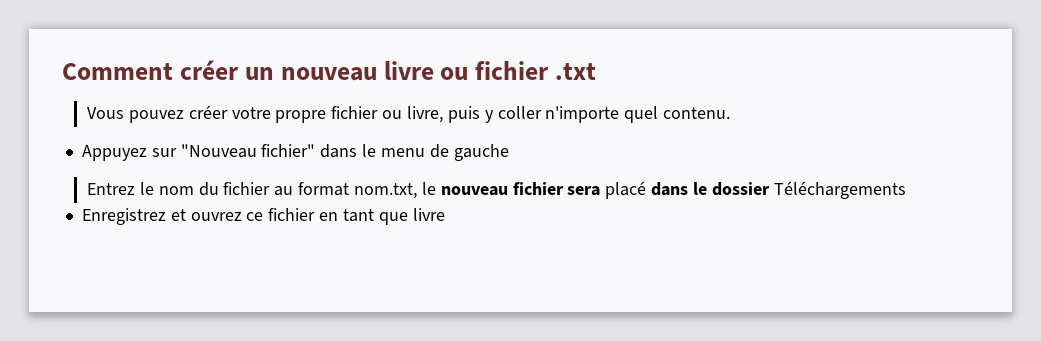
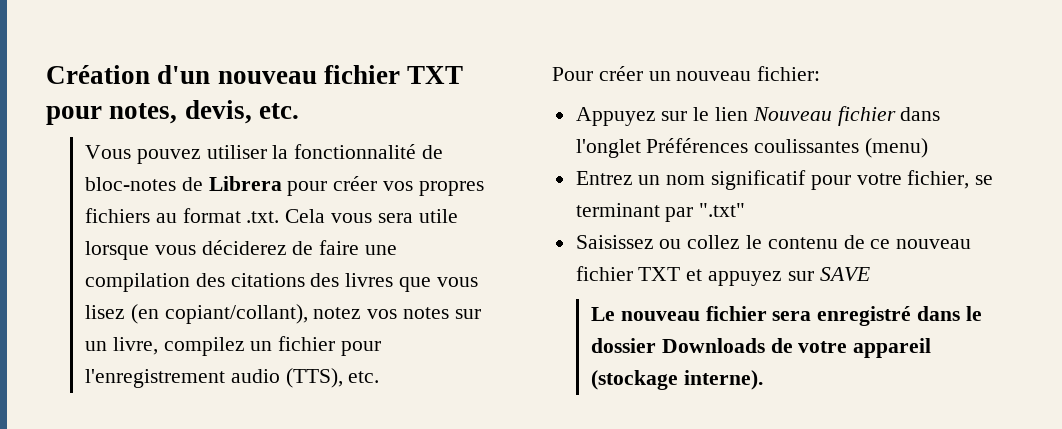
- Comment créer un nouveau livre ou fichier .txt
- Vous pouvez créer votre propre fichier ou livre, puis y coller n'importe quel contenu.
- Appuyez sur "Nouveau fichier" dans le menu de gauche
- Entrez le nom du fichier au format nom.txt, le nouveau fichier sera placé dans le dossier Téléchargements
- Enregistrez et ouvrez ce fichier en tant que livre
+ Création d'un nouveau fichier TXT pour notes, devis, etc.
+ Vous pouvez utiliser la fonctionnalité de bloc-notes de Librera pour créer vos propres fichiers au format .txt. Cela vous sera utile lorsque vous déciderez de faire une compilation des citations des livres que vous lisez (en copiant/collant), notez vos notes sur un livre, compilez un fichier pour l'enregistrement audio (TTS), etc.
+ Pour créer un nouveau fichier:
+ Appuyez sur le lien Nouveau fichier dans l'onglet Préférences coulissantes (menu)
+ Entrez un nom significatif pour votre fichier, se terminant par ".txt"
+ Saisissez ou collez le contenu de ce nouveau fichier TXT et appuyez sur SAVE
+ Le nouveau fichier sera enregistré dans le dossier Downloads de votre appareil (stockage interne).

